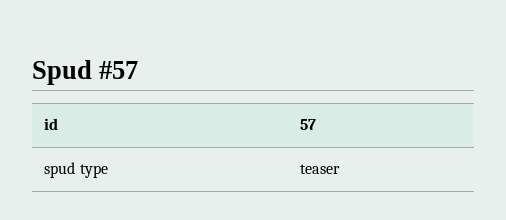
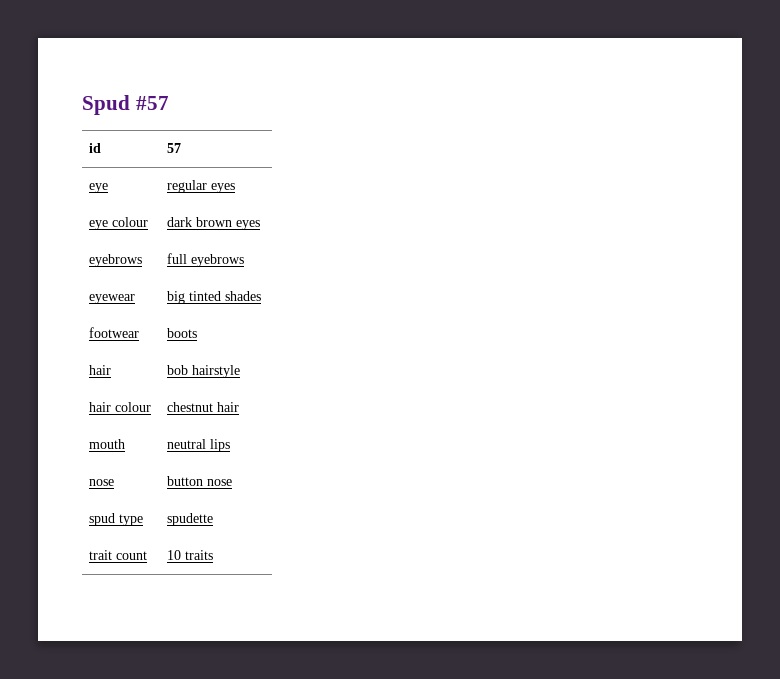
- spud type | teaser
+ eye | regular eyes
+ eye colour | dark brown eyes
+ eyebrows | full eyebrows
+ eyewear | big tinted shades
+ footwear | boots
+ hair | bob hairstyle
+ hair colour | chestnut hair
+ mouth | neutral lips
+ nose | button nose
+ spud type | spudette
+ trait count | 10 traits

